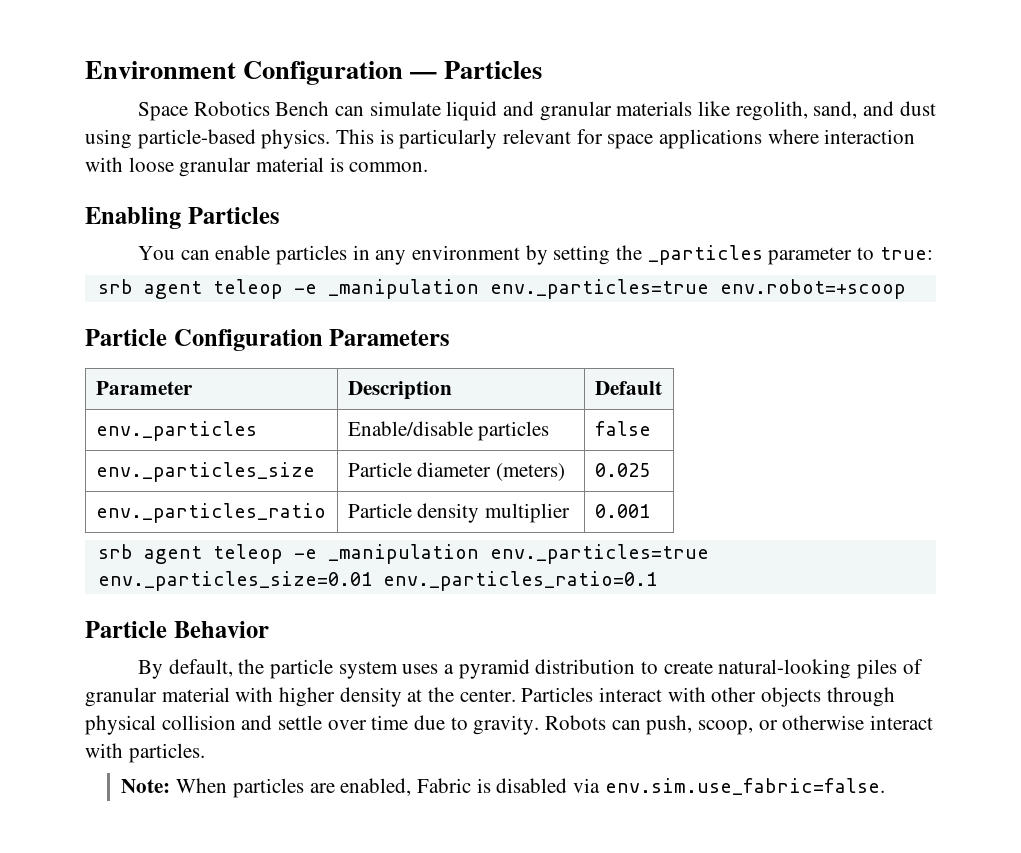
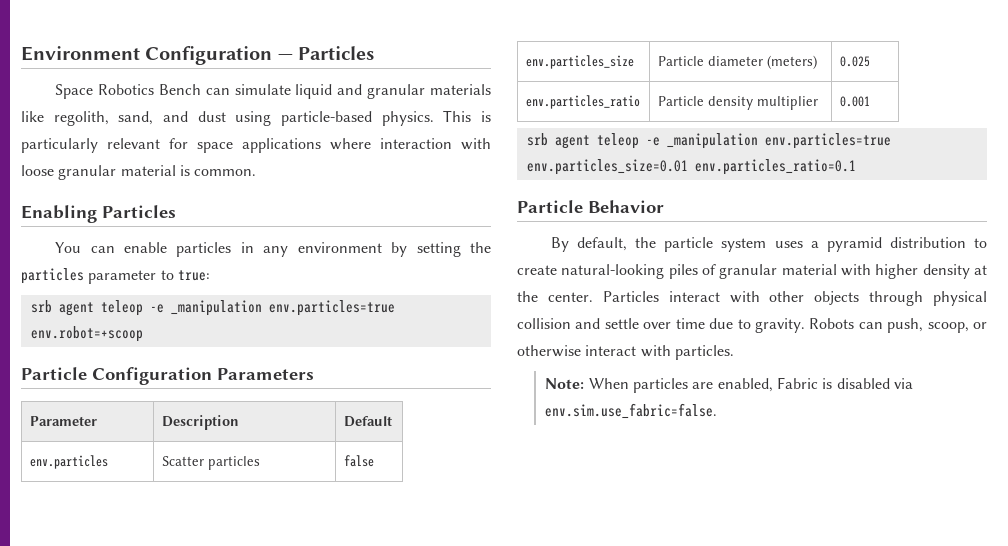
- You can enable particles in any environment by setting the _particles parameter to true:
+ You can enable particles in any environment by setting the particles parameter to true:
- srb agent teleop -e _manipulation env._particles=true env.robot=+scoop
+ srb agent teleop -e _manipulation env.particles=true env.robot=+scoop
- env._particles | Enable/disable particles | false
+ env.particles | Scatter particles | false
- env._particles_size | Particle diameter (meters) | 0.025
+ env.particles_size | Particle diameter (meters) | 0.025
- env._particles_ratio | Particle density multiplier | 0.001
+ env.particles_ratio | Particle density multiplier | 0.001
- srb agent teleop -e _manipulation env._particles=true env._particles_size=0.01 env._particles_ratio=0.1
+ srb agent teleop -e _manipulation env.particles=true env.particles_size=0.01 env.particles_ratio=0.1

